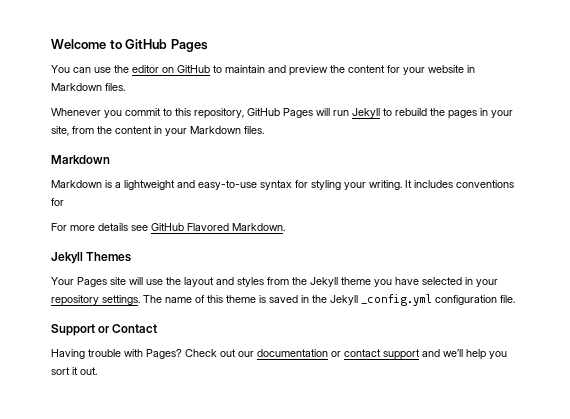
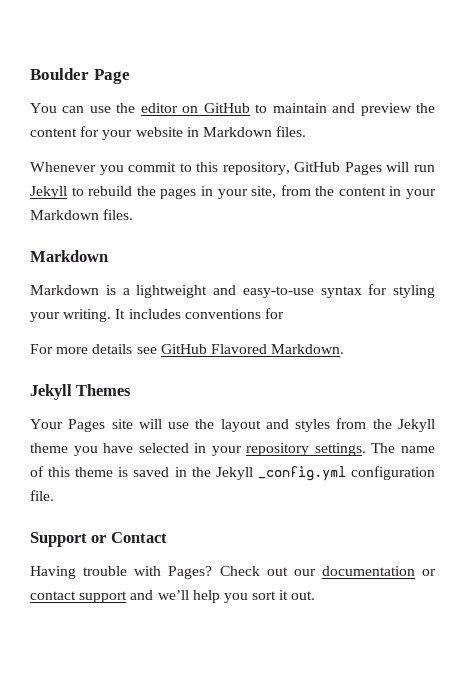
- Welcome to GitHub Pages
+ Boulder Page

